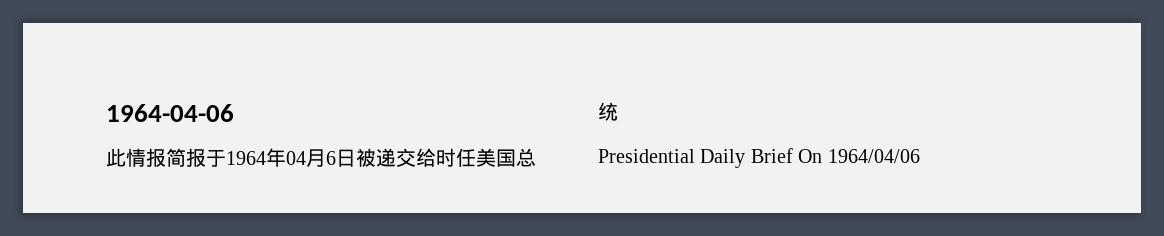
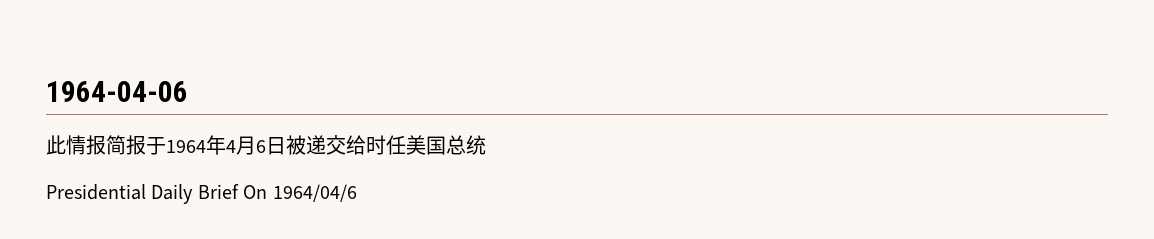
- 此情报简报于1964年04月6日被递交给时任美国总统
+ 此情报简报于1964年4月6日被递交给时任美国总统
- Presidential Daily Brief On 1964/04/06
+ Presidential Daily Brief On 1964/04/6

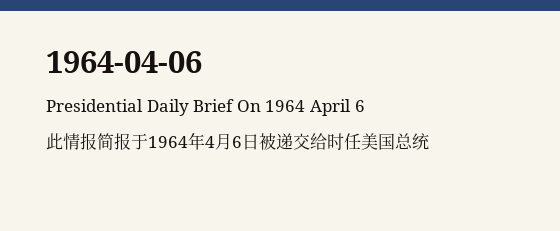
+ Presidential Daily Brief On 1964 April 6
- Presidential Daily Brief On 1964/04/6

